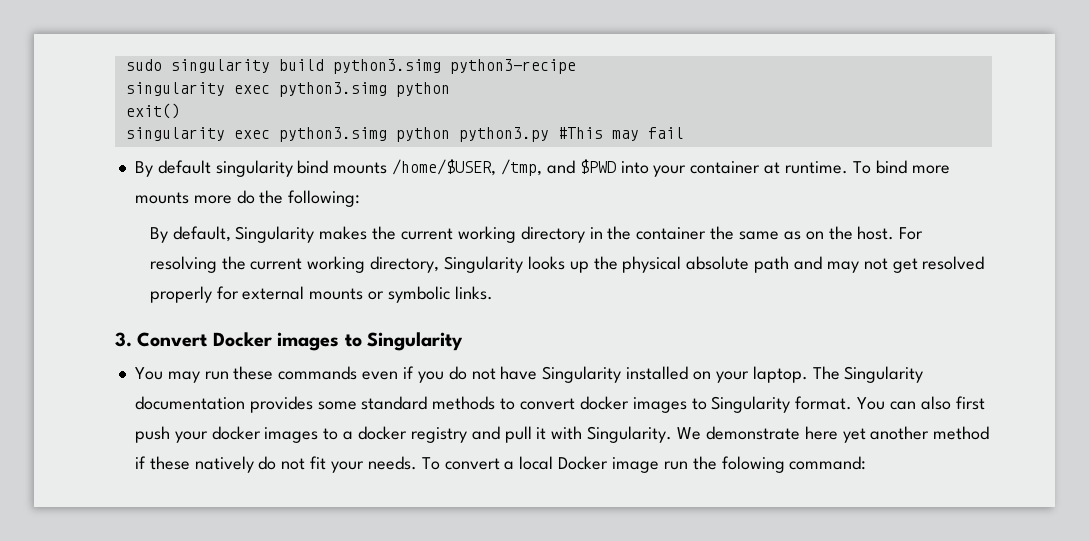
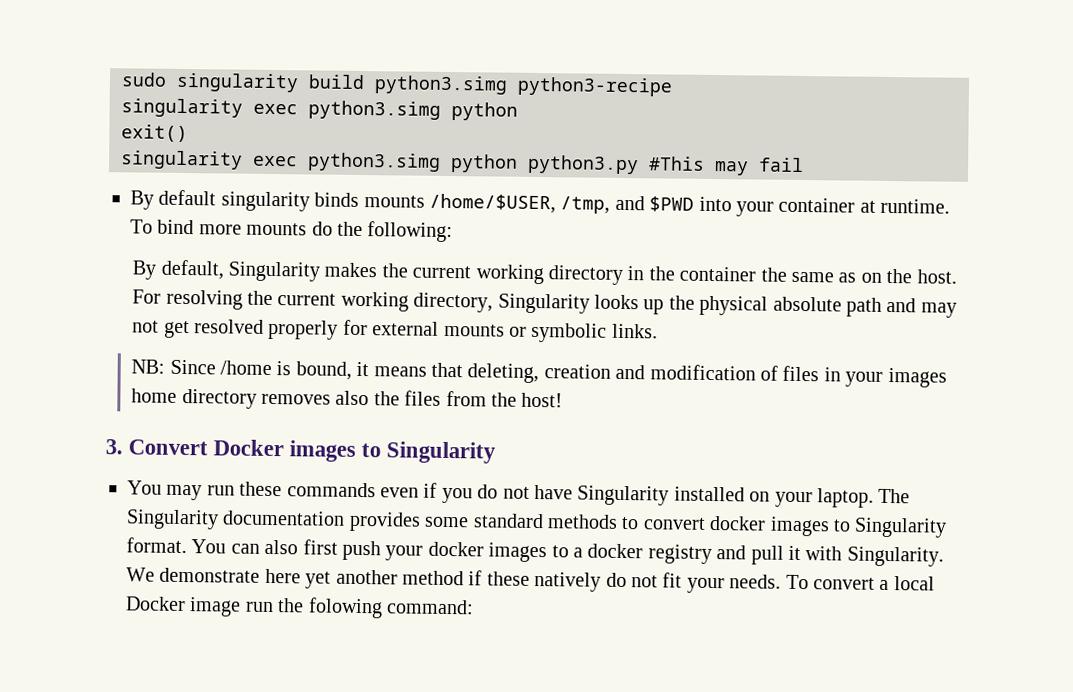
- By default singularity bind mounts /home/$USER, /tmp, and $PWD into your container at runtime.
+ By default singularity binds mounts /home/$USER, /tmp, and $PWD into your container at runtime.
- To bind more mounts more do the following:
+ To bind more mounts do the following:
+ NB: Since /home is bound, it means that deleting, creation and modification of files in your images home directory removes also the files from the host!

